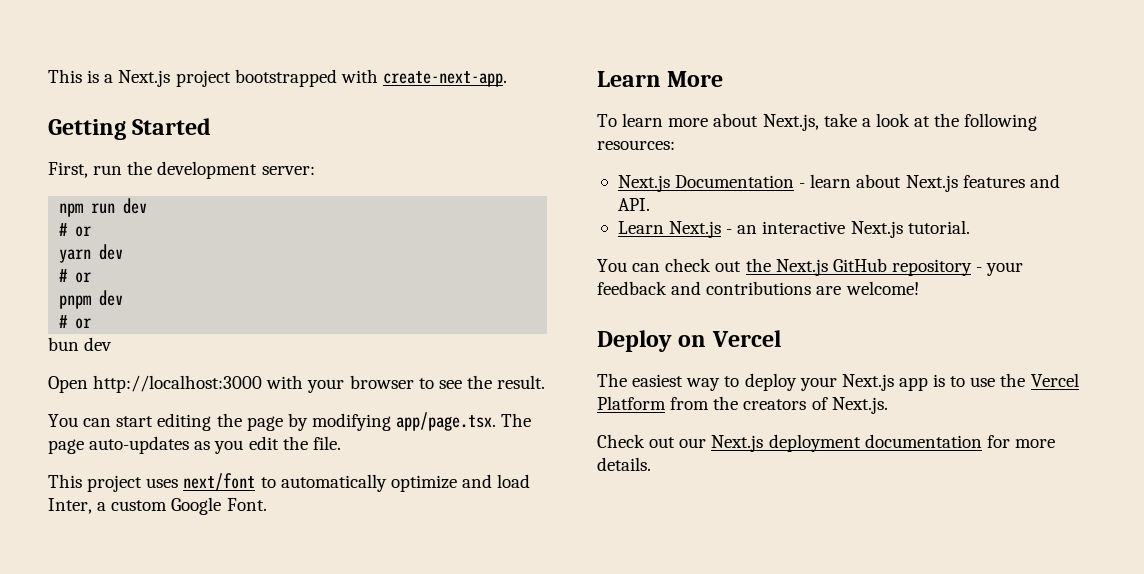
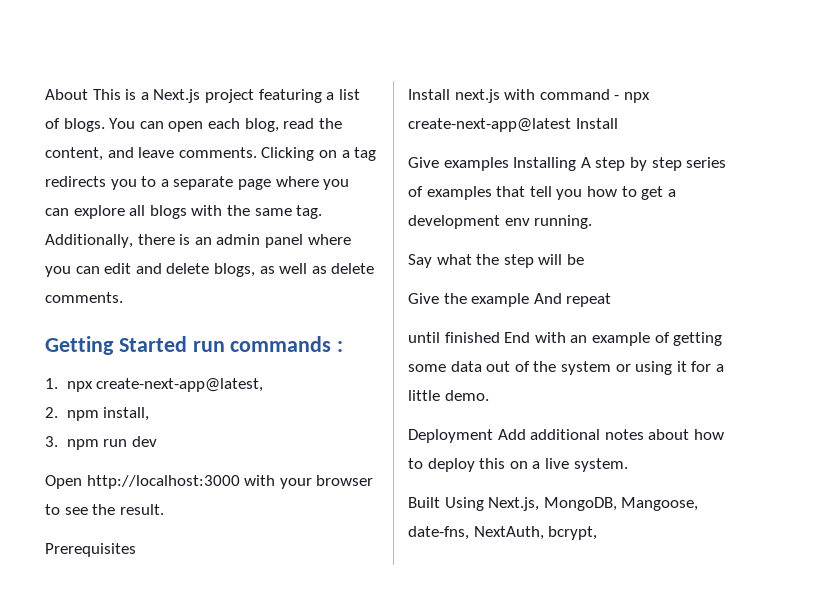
- This is a Next.js project bootstrapped with create-next-app.
- Getting Started
- First, run the development server:
- npm run dev
- # or
- yarn dev
- # or
- pnpm dev
- # or
- bun dev
+ About This is a Next.js project featuring a list of blogs. You can open each blog, read the content, and leave comments. Clicking on a tag redirects you to a separate page where you can explore all blogs with the same tag. Additionally, there is an admin panel where you can edit and delete blogs, as well as delete comments.
+ Getting Started run commands :
+ 1. npx create-next-app@latest,
+ 2. npm install,
+ 3. npm run dev
- You can start editing the page by modifying app/page.tsx. The page auto-updates as you edit the file.
- This project uses next/font to automatically optimize and load Inter, a custom Google Font.
- Learn More
- To learn more about Next.js, take a look at the following resources:
- Next.js Documentation - learn about Next.js features and API.
- Learn Next.js - an interactive Next.js tutorial.
- You can check out the Next.js GitHub repository - your feedback and contributions are welcome!
- Deploy on Vercel
- The easiest way to deploy your Next.js app is to use the Vercel Platform from the creators of Next.js.
- Check out our Next.js deployment documentation for more details.
+ Prerequisites
+ Install next.js with command - npx create-next-app@latest Install
+ Give examples Installing A step by step series of examples that tell you how to get a development env running.
+ Say what the step will be
+ Give the example And repeat
+ until finished End with an example of getting some data out of the system or using it for a little demo.
+ Deployment Add additional notes about how to deploy this on a live system.
+ Built Using Next.js, MongoDB, Mangoose, date-fns, NextAuth, bcrypt,

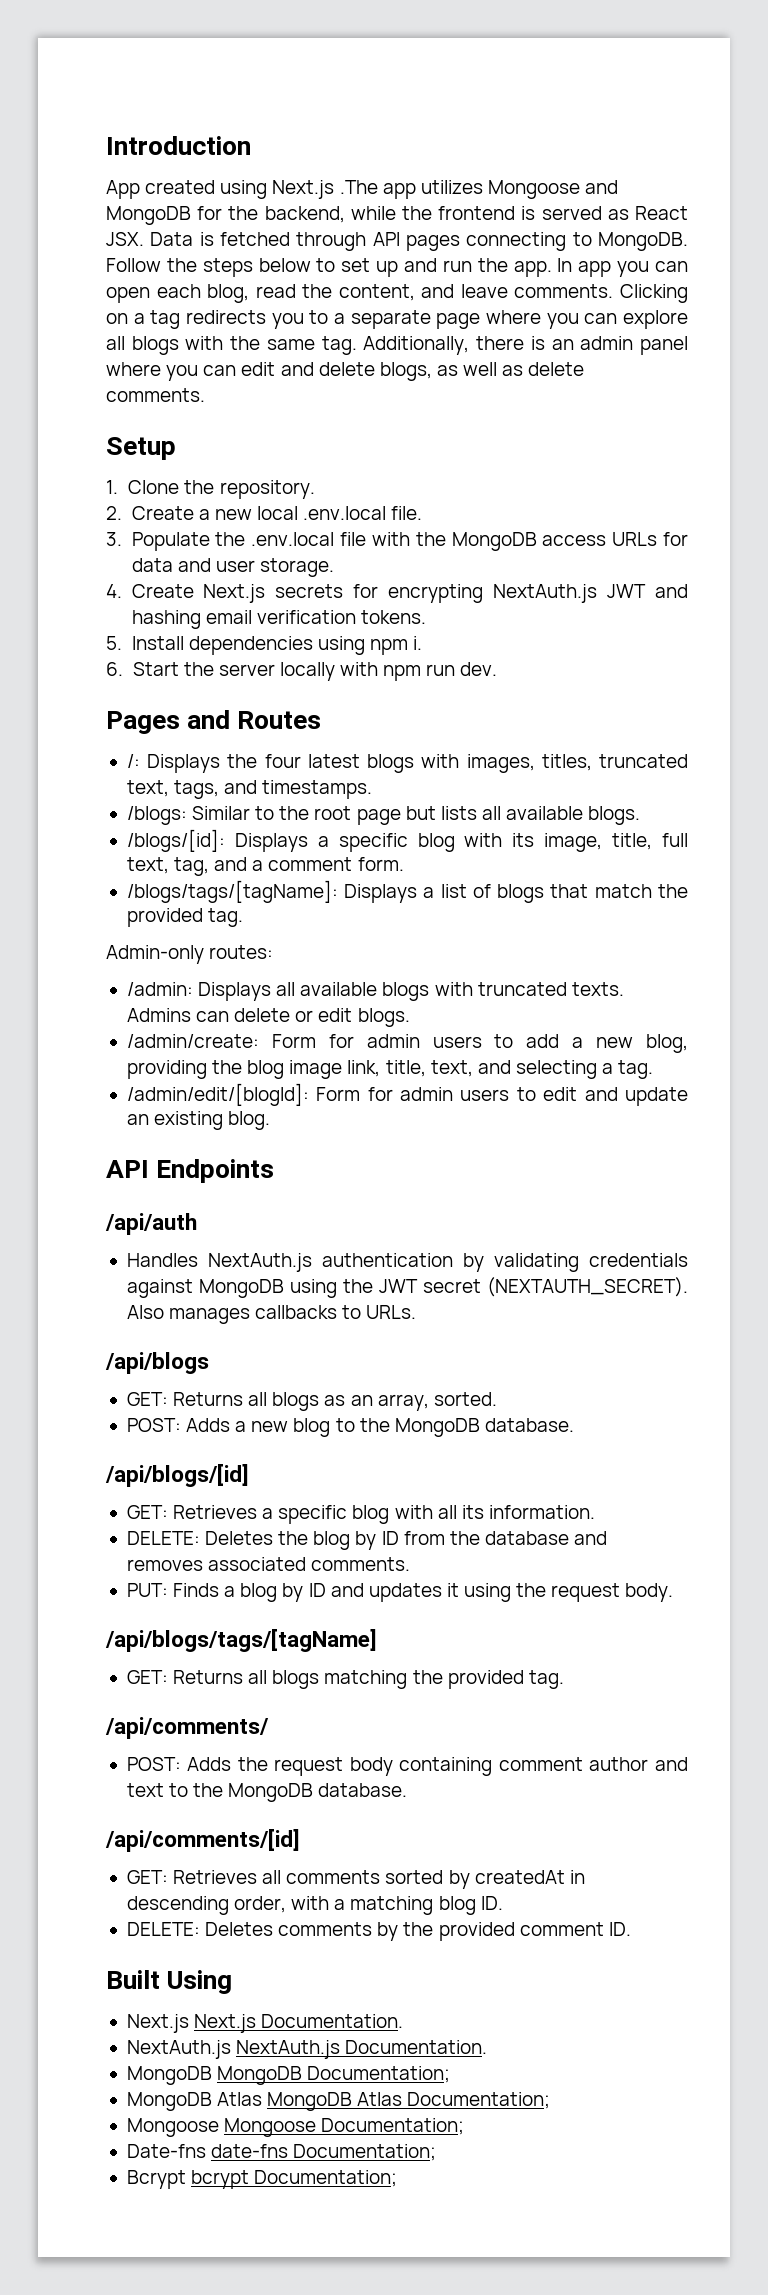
- About This is a Next.js project featuring a list of blogs. You can open each blog, read the content, and leave comments.
+ Introduction
+ App created using Next.js .The app utilizes Mongoose and MongoDB for the backend, while the frontend is served as React JSX. Data is fetched through API pages connecting to MongoDB. Follow the steps below to set up and run the app. In app you can open each blog, read the content, and leave comments.
- Getting Started run commands :
- 1. npx create-next-app@latest,
- 2. npm install,
- 3. npm run dev
- Open http://localhost:3000 with your browser to see the result.
- Prerequisites
- Install next.js with command - npx create-next-app@latest Install
- Give examples Installing A step by step series of examples that tell you how to get a development env running.
- Say what the step will be
- Give the example And repeat
- until finished End with an example of getting some data out of the system or using it for a little demo.
- Deployment Add additional notes about how to deploy this on a live system.
- Built Using Next.js, MongoDB, Mangoose, date-fns, NextAuth, bcrypt,
+ Setup
+ 1. Clone the repository.
+ 2. Create a new local .env.local file.
+ 3. Populate the .env.local file with the MongoDB access URLs for data and user storage.
+ 4. Create Next.js secrets for encrypting NextAuth.js JWT and hashing email verification tokens.
+ 5. Install dependencies using npm i.
+ 6. Start the server locally with npm run dev.
+ Pages and Routes
+ /: Displays the four latest blogs with images, titles, truncated text, tags, and timestamps.
+ /blogs: Similar to the root page but lists all available blogs.
+ /blogs/[id]: Displays a specific blog with its image, title, full text, tag, and a comment form.
+ /blogs/tags/[tagName]: Displays a list of blogs that match the provided tag.
+ Admin-only routes:
+ /admin: Displays all available blogs with truncated texts. Admins can delete or edit blogs.
+ /admin/create: Form for admin users to add a new blog, providing the blog image link, title, text, and selecting a tag.
+ /admin/edit/[blogId]: Form for admin users to edit and update an existing blog.
+ API Endpoints
+ /api/auth
+ Handles NextAuth.js authentication by validating credentials against MongoDB using the JWT secret (NEXTAUTH_SECRET). Also manages callbacks to URLs.
+ /api/blogs
+ GET: Returns all blogs as an array, sorted.
+ POST: Adds a new blog to the MongoDB database.
+ /api/blogs/[id]
+ GET: Retrieves a specific blog with all its information.
+ DELETE: Deletes the blog by ID from the database and removes associated comments.
+ PUT: Finds a blog by ID and updates it using the request body.
+ /api/blogs/tags/[tagName]
+ GET: Returns all blogs matching the provided tag.
+ /api/comments/
+ POST: Adds the request body containing comment author and text to the MongoDB database.
+ /api/comments/[id]
+ GET: Retrieves all comments sorted by createdAt in descending order, with a matching blog ID.
+ DELETE: Deletes comments by the provided comment ID.
+ Built Using
+ Next.js Next.js Documentation.
+ NextAuth.js NextAuth.js Documentation.
+ MongoDB MongoDB Documentation;
+ MongoDB Atlas MongoDB Atlas Documentation;
+ Mongoose Mongoose Documentation;
+ Date-fns date-fns Documentation;
+ Bcrypt bcrypt Documentation;

